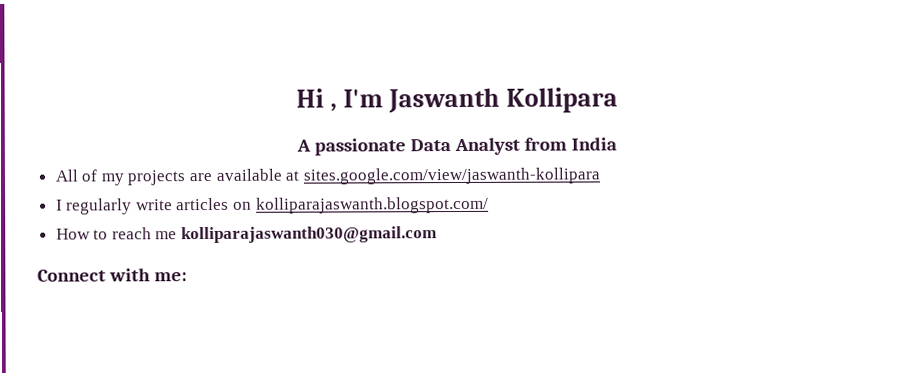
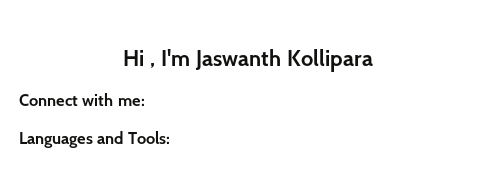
- A passionate Data Analyst from India
- All of my projects are available at sites.google.com/view/jaswanth-kollipara
- I regularly write articles on kolliparajaswanth.blogspot.com/
- How to reach me kolliparajaswanth030@gmail.com
+ Languages and Tools:

